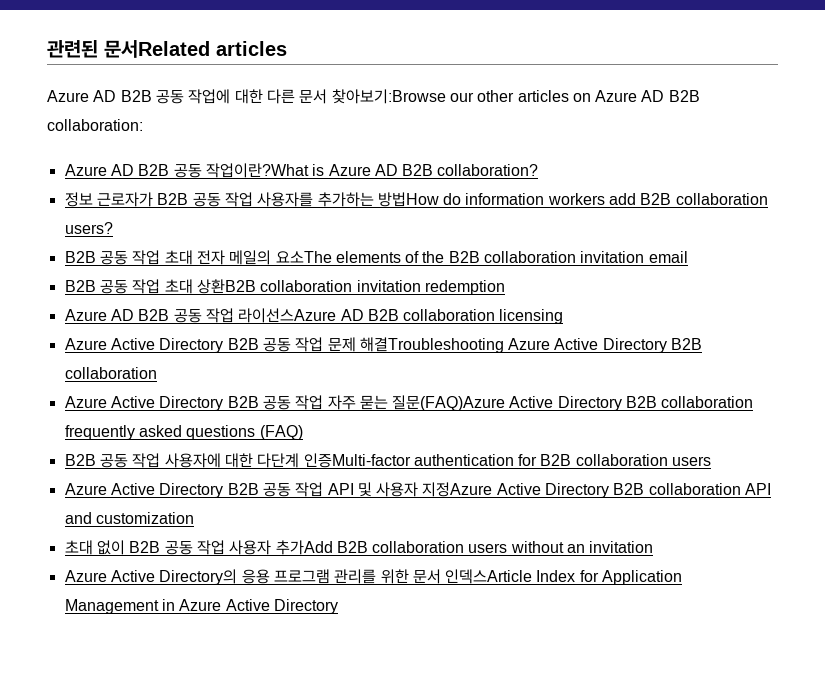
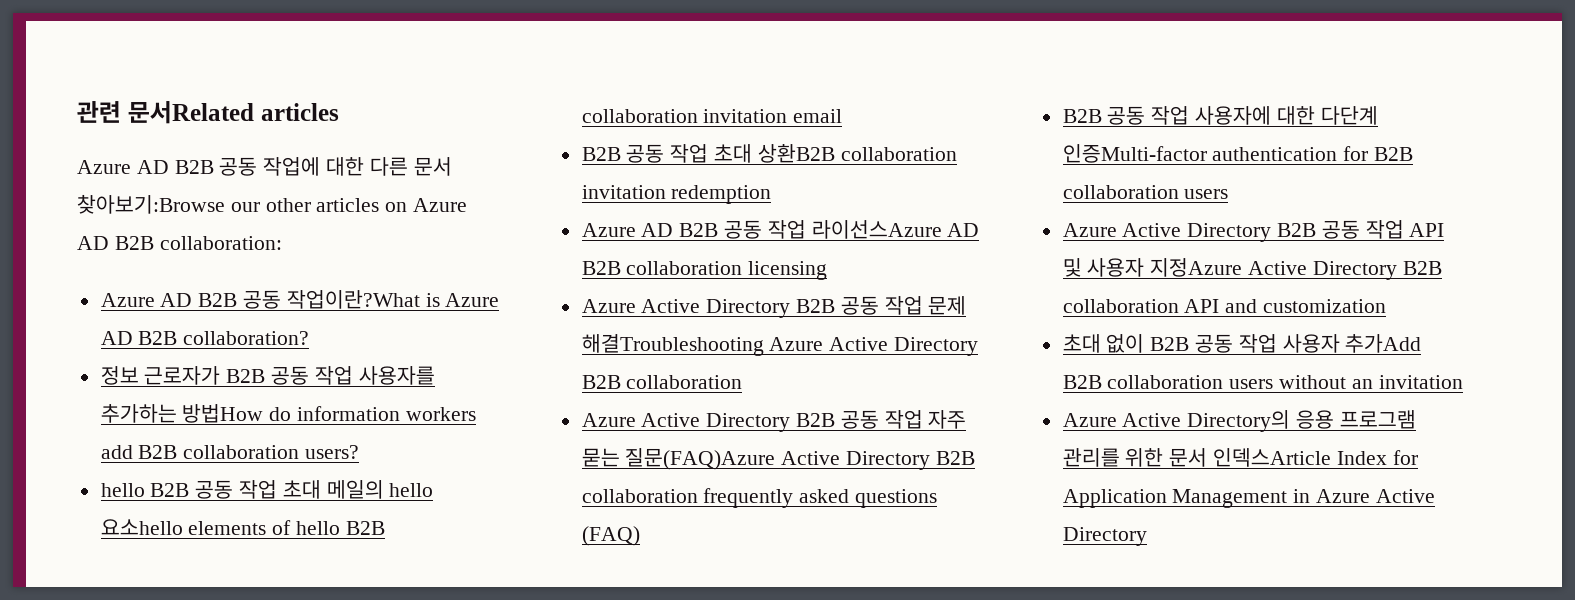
- 관련된 문서Related articles
+ 관련 문서Related articles
- B2B 공동 작업 초대 전자 메일의 요소The elements of the B2B collaboration invitation email
+ hello B2B 공동 작업 초대 메일의 hello 요소hello elements of hello B2B collaboration invitation email

